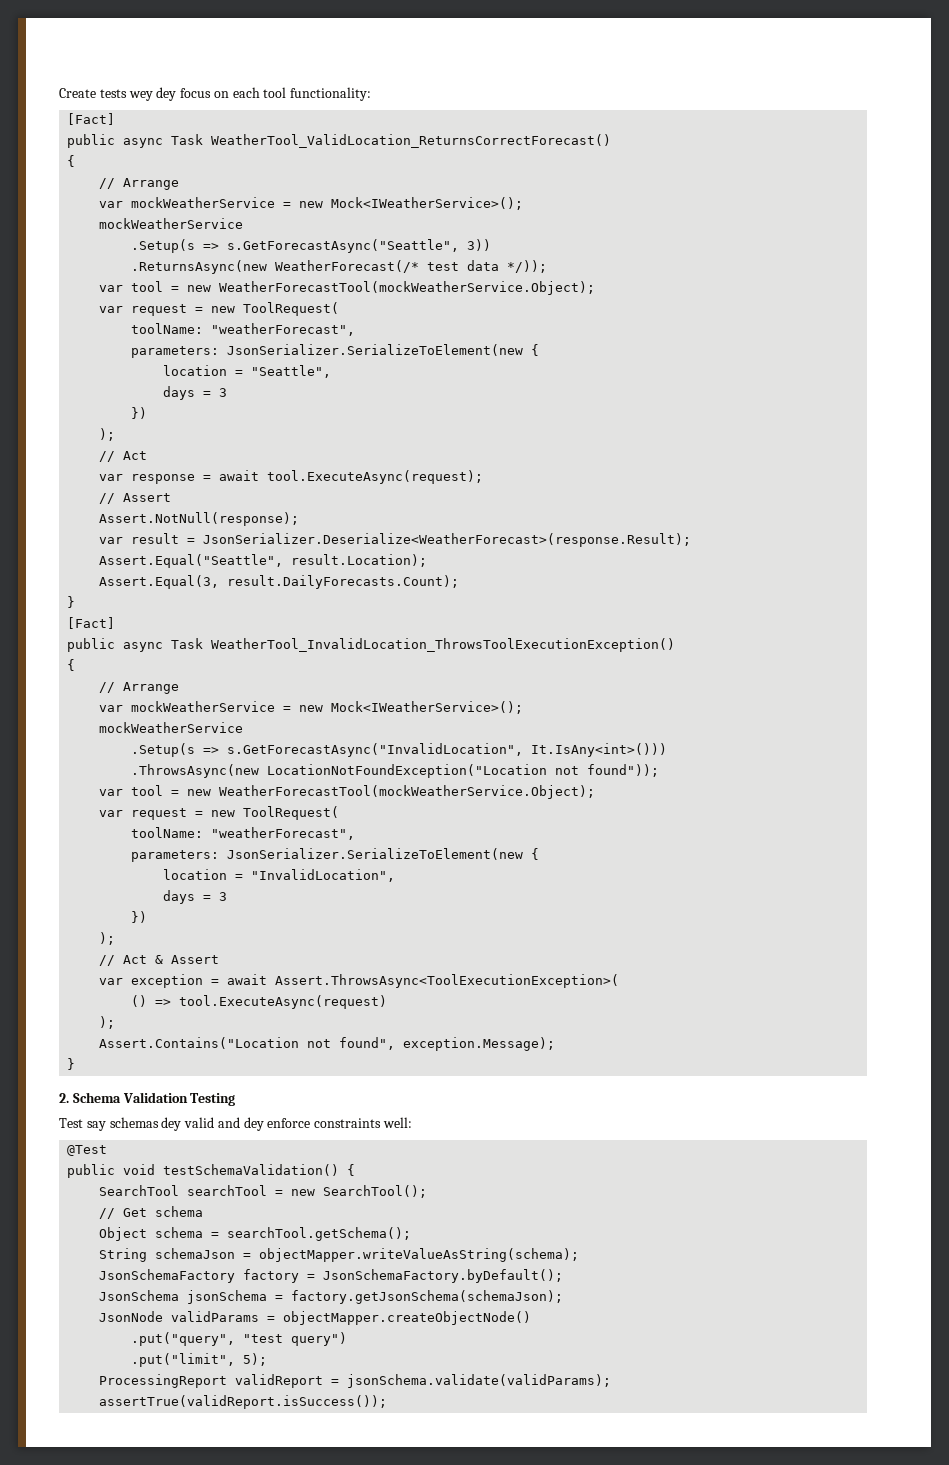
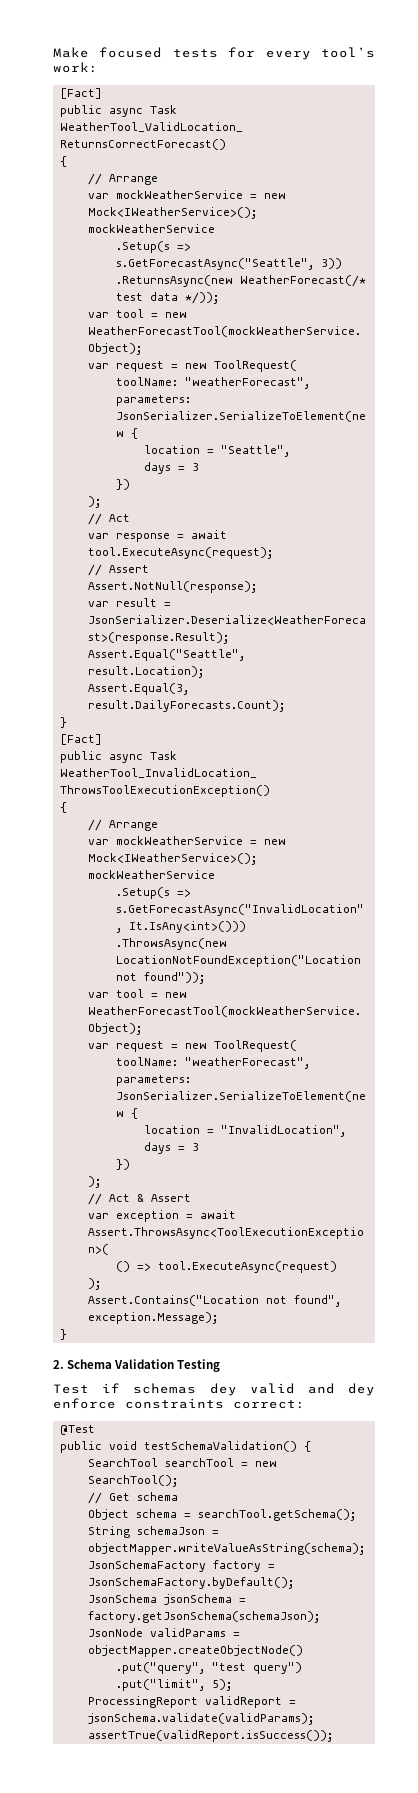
- Create tests wey dey focus on each tool functionality:
+ Make focused tests for every tool’s work:
- Test say schemas dey valid and dey enforce constraints well:
+ Test if schemas dey valid and dey enforce constraints correct:

